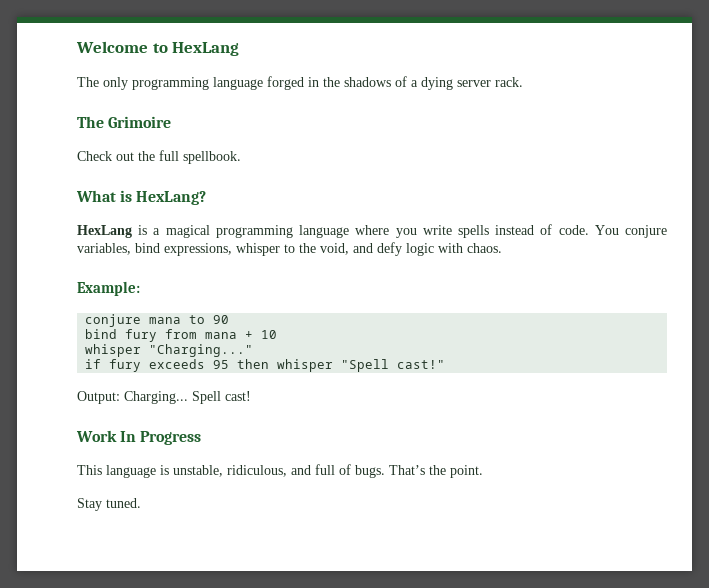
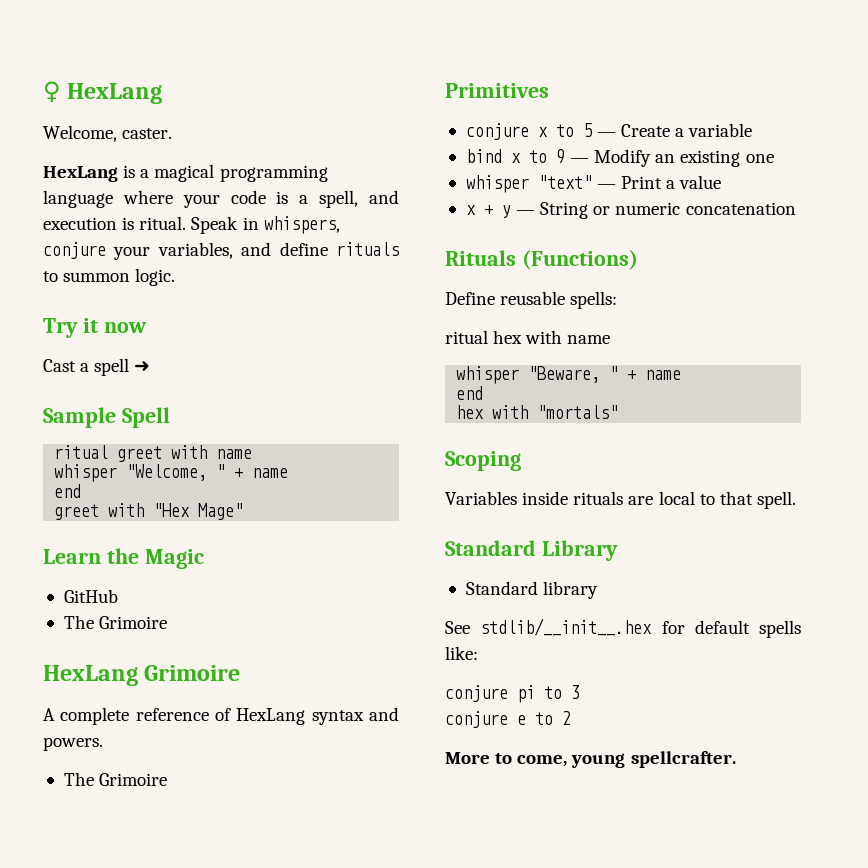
- Welcome to HexLang
+ ♀ HexLang
- The only programming language forged in the shadows of a dying server rack.
- The Grimoire
- Check out the full spellbook.
- What is HexLang?
+ Welcome, caster.
- HexLang is a magical programming language where you write spells instead of code. You conjure variables, bind expressions, whisper to the void, and defy logic with chaos.
- Example:
- conjure mana to 90
- bind fury from mana + 10
- whisper "Charging..."
- if fury exceeds 95 then whisper "Spell cast!"
- Output: Charging... Spell cast!
- Work In Progress
- This language is unstable, ridiculous, and full of bugs. That’s the point.
- Stay tuned.
+ HexLang is a magical programming language where your code is a spell, and execution is ritual. Speak in whispers, conjure your variables, and define rituals to summon logic.
+ Try it now
+ Cast a spell ➜
+ Sample Spell
+ ritual greet with name
+ whisper "Welcome, " + name
+ end
+ greet with "Hex Mage"
+ Learn the Magic
+ GitHub
+ The Grimoire
+ HexLang Grimoire
+ A complete reference of HexLang syntax and powers.
+ The Grimoire
+ Primitives
+ conjure x to 5 — Create a variable
+ bind x to 9 — Modify an existing one
+ whisper "text" — Print a value
+ x + y — String or numeric concatenation
+ Rituals (Functions)
+ Define reusable spells:
+ ritual hex with name
+ whisper "Beware, " + name
+ end
+ hex with "mortals"
+ Scoping
+ Variables inside rituals are local to that spell.
+ Standard Library
+ Standard library
+ See stdlib/__init__.hex for default spells like:
+ conjure pi to 3
+ conjure e to 2
+ More to come, young spellcrafter.

